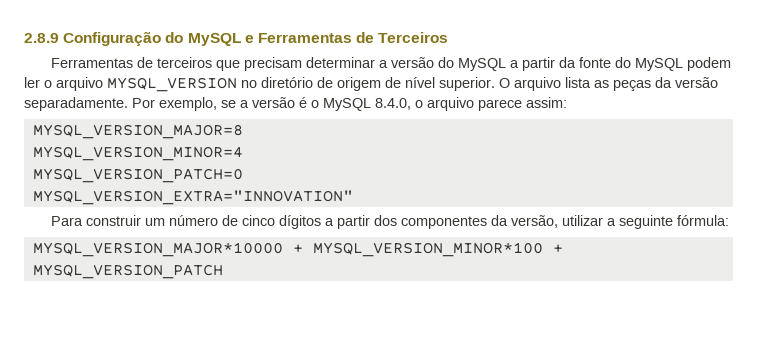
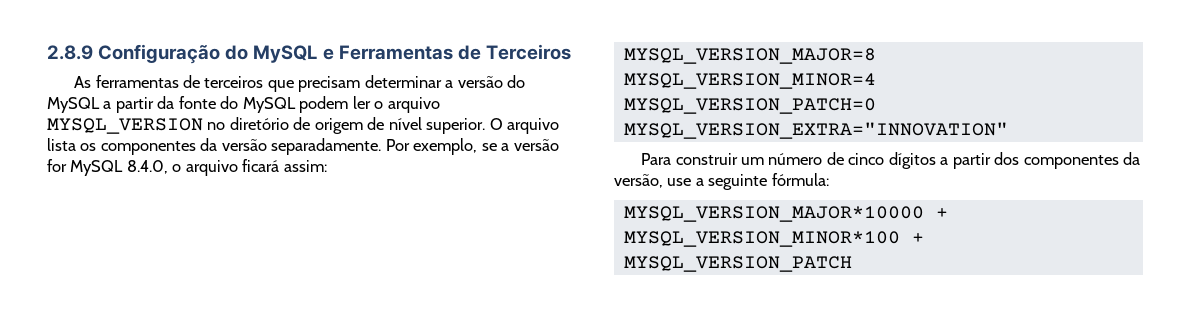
- Ferramentas de terceiros que precisam determinar a versão do MySQL a partir da fonte do MySQL podem ler o arquivo MYSQL_VERSION no diretório de origem de nível superior.
+ As ferramentas de terceiros que precisam determinar a versão do MySQL a partir da fonte do MySQL podem ler o arquivo MYSQL_VERSION no diretório de origem de nível superior.
- O arquivo lista as peças da versão separadamente.
+ O arquivo lista os componentes da versão separadamente.
- Por exemplo, se a versão é o MySQL 8.4.0, o arquivo parece assim:
+ Por exemplo, se a versão for MySQL 8.4.0, o arquivo ficará assim:
- Para construir um número de cinco dígitos a partir dos componentes da versão, utilizar a seguinte fórmula:
+ Para construir um número de cinco dígitos a partir dos componentes da versão, use a seguinte fórmula:

